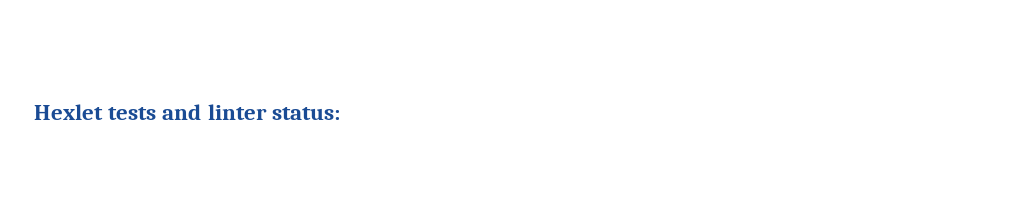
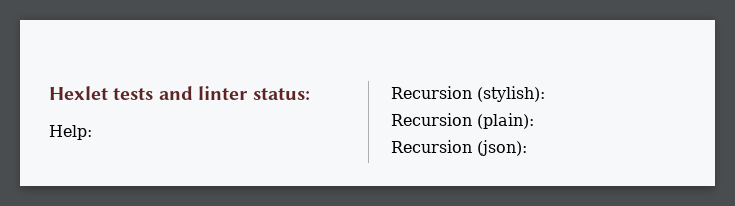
+ Help:
+ Recursion (stylish):
+ Recursion (plain):
+ Recursion (json):

